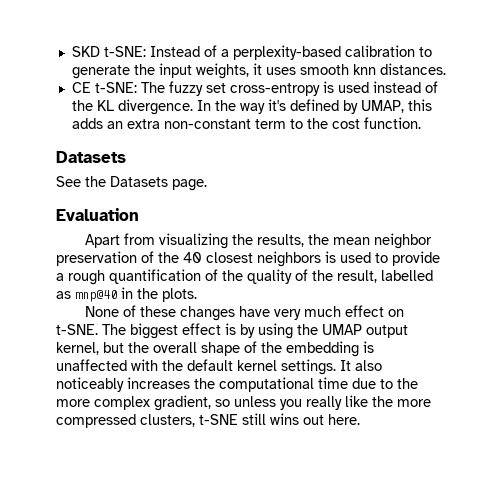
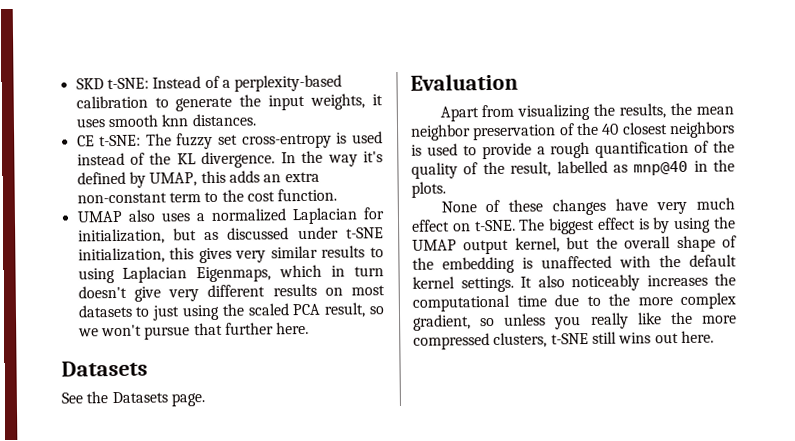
+ UMAP also uses a normalized Laplacian for initialization, but as discussed under t-SNE initialization, this gives very similar results to using Laplacian Eigenmaps, which in turn doesn't give very different results on most datasets to just using the scaled PCA result, so we won't pursue that further here.

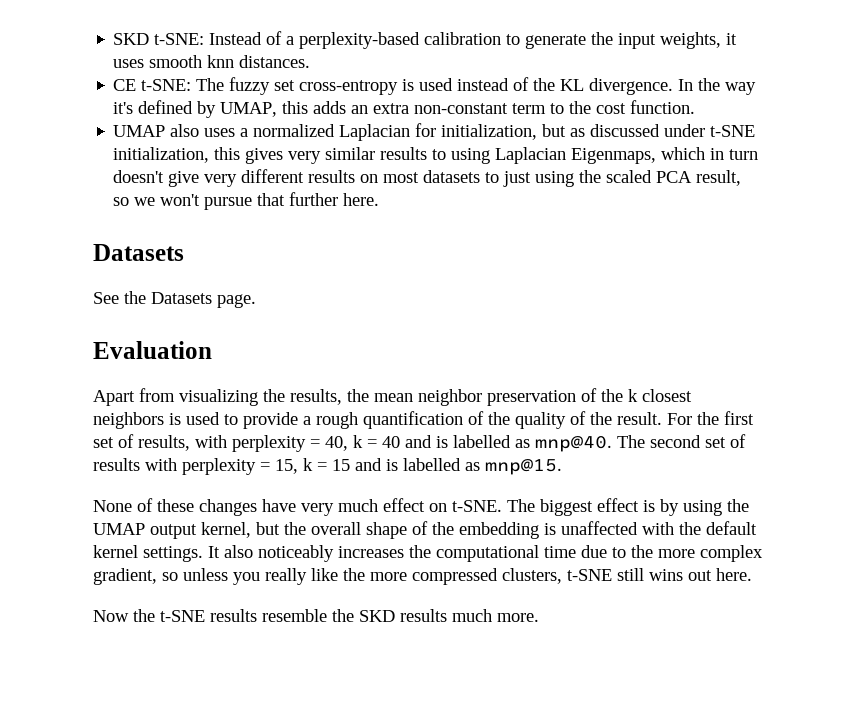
- Apart from visualizing the results, the mean neighbor preservation of the 40 closest neighbors is used to provide a rough quantification of the quality of the result, labelled as mnp@40 in the plots.
+ Apart from visualizing the results, the mean neighbor preservation of the k closest neighbors is used to provide a rough quantification of the quality of the result. For the first set of results, with perplexity = 40, k = 40 and is labelled as mnp@40. The second set of results with perplexity = 15, k = 15 and is labelled as mnp@15.
+ Now the t-SNE results resemble the SKD results much more.

